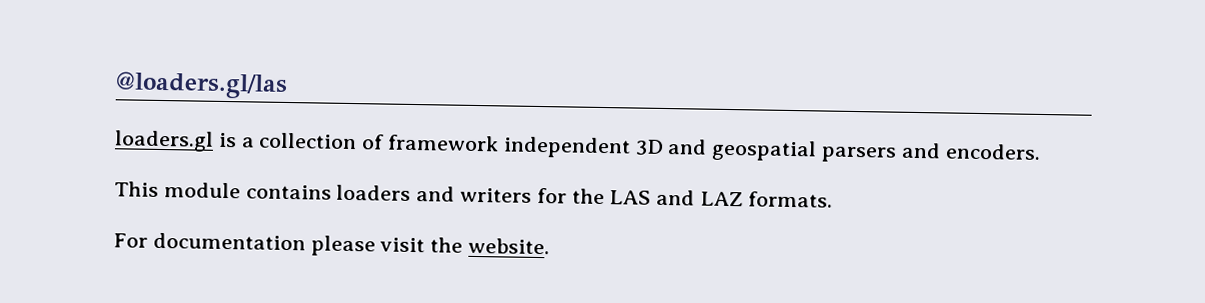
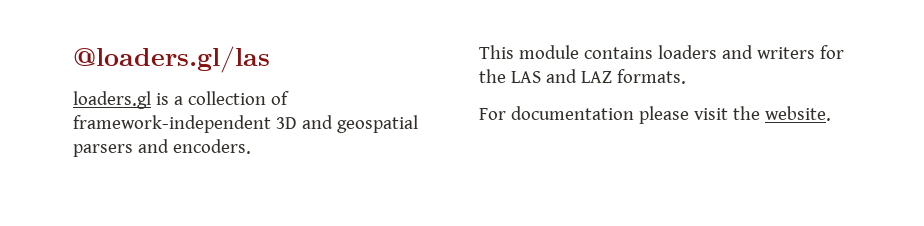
- loaders.gl is a collection of framework independent 3D and geospatial parsers and encoders.
+ loaders.gl is a collection of framework-independent 3D and geospatial parsers and encoders.

